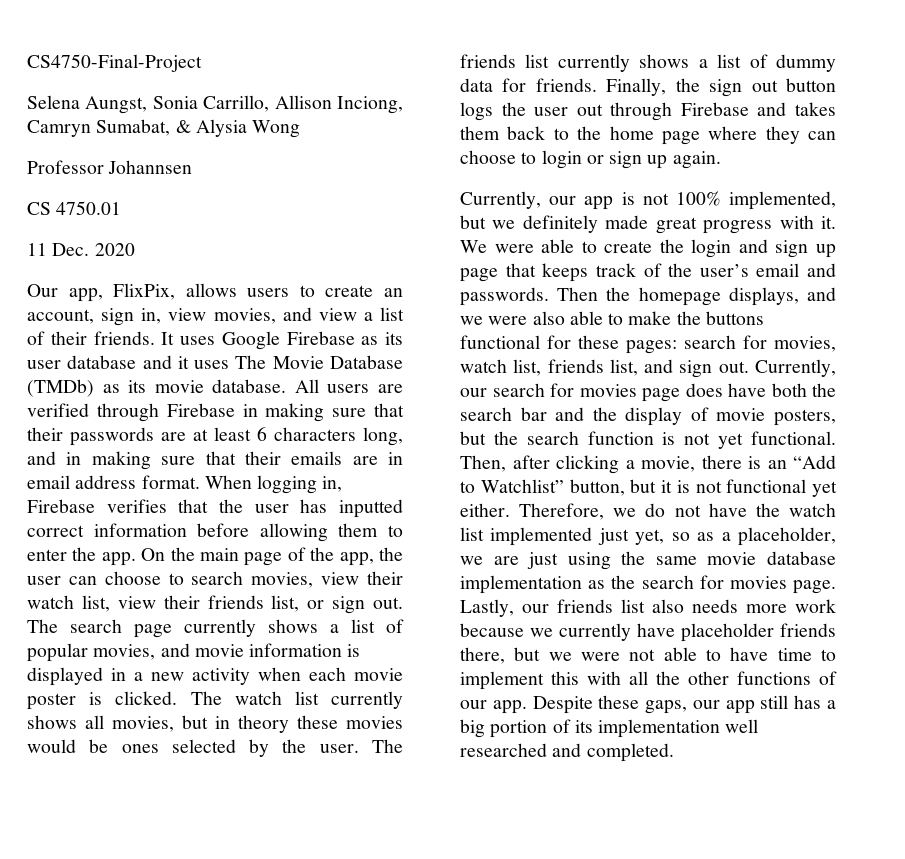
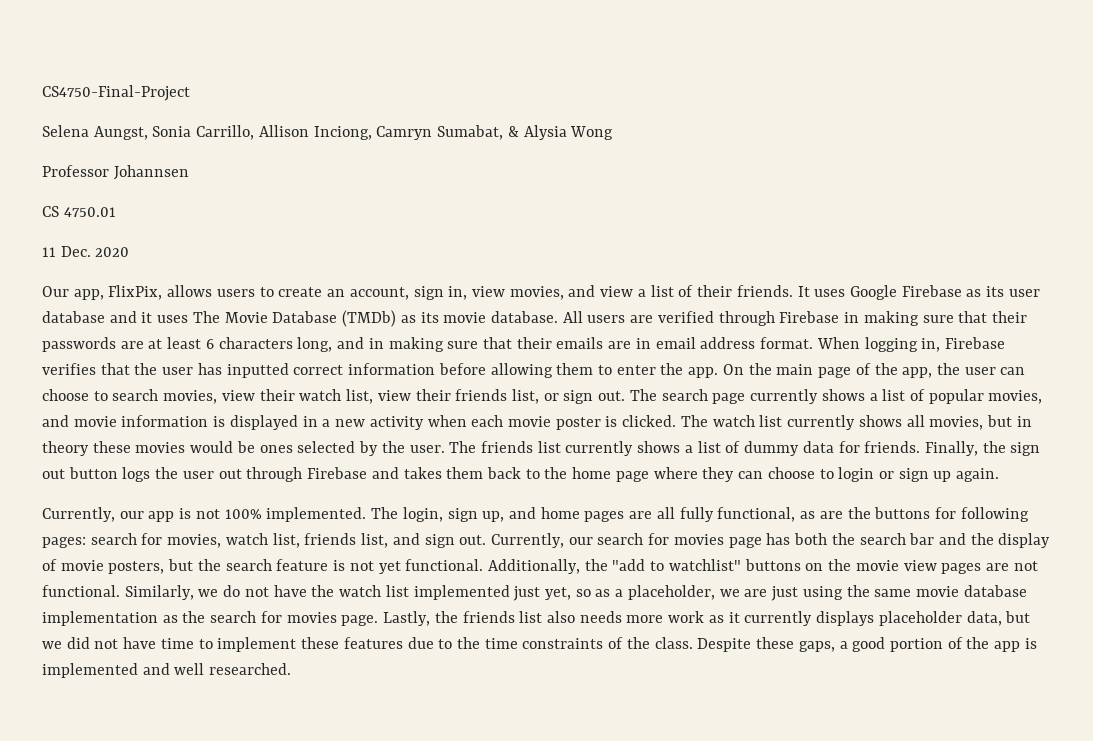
- Currently, our app is not 100% implemented, but we definitely made great progress with it. We were able to create the login and sign up page that keeps track of the user’s email and passwords. Then the homepage displays, and we were also able to make the buttons functional for these pages: search for movies, watch list, friends list, and sign out.
+ Currently, our app is not 100% implemented. The login, sign up, and home pages are all fully functional, as are the buttons for following pages: search for movies, watch list, friends list, and sign out.
- Currently, our search for movies page does have both the search bar and the display of movie posters, but the search function is not yet functional.
+ Currently, our search for movies page has both the search bar and the display of movie posters, but the search feature is not yet functional.
- Then, after clicking a movie, there is an “Add to Watchlist” button, but it is not functional yet either. Therefore, we do not have the watch list implemented just yet, so as a placeholder, we are just using the same movie database implementation as the search for movies page.
+ Additionally, the "add to watchlist" buttons on the movie view pages are not functional. Similarly, we do not have the watch list implemented just yet, so as a placeholder, we are just using the same movie database implementation as the search for movies page.
- Lastly, our friends list also needs more work because we currently have placeholder friends there, but we were not able to have time to implement this with all the other functions of our app. Despite these gaps, our app still has a big portion of its implementation well researched and completed.
+ Lastly, the friends list also needs more work as it currently displays placeholder data, but we did not have time to implement these features due to the time constraints of the class. Despite these gaps, a good portion of the app is implemented and well researched.

